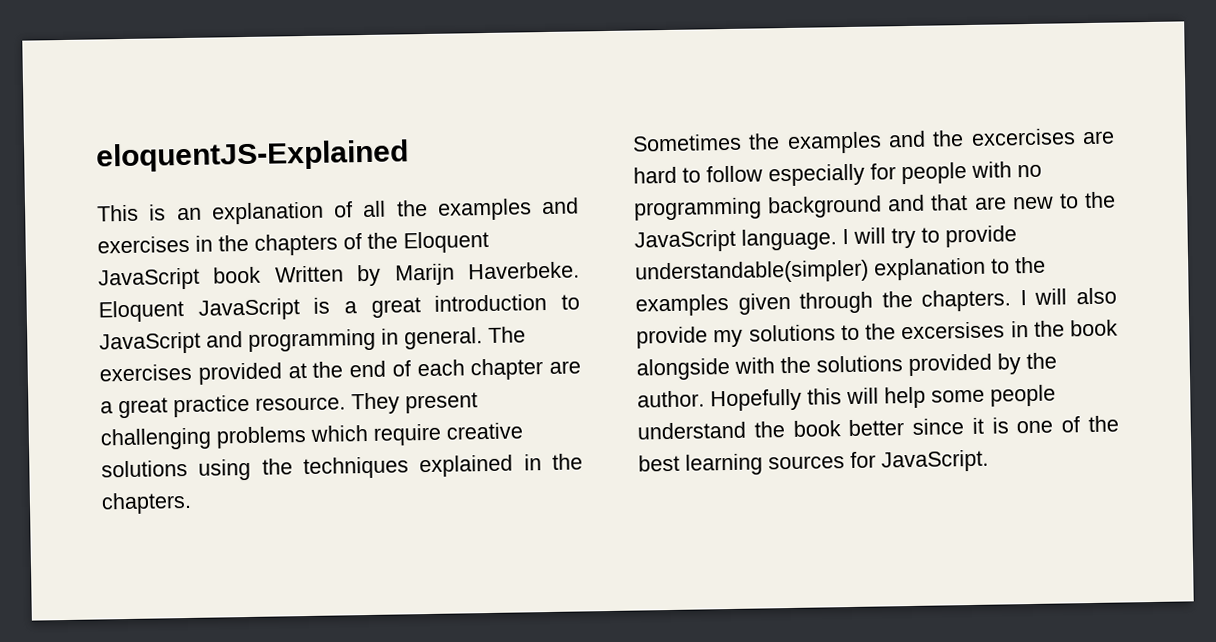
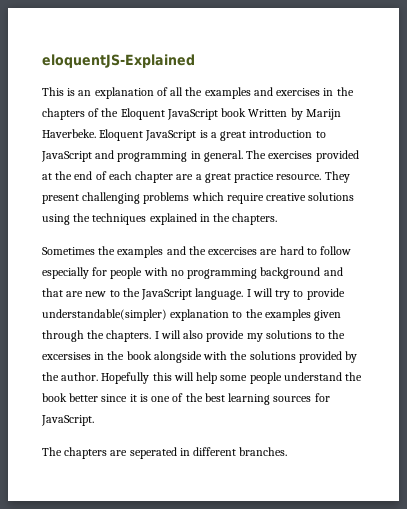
+ The chapters are seperated in different branches.

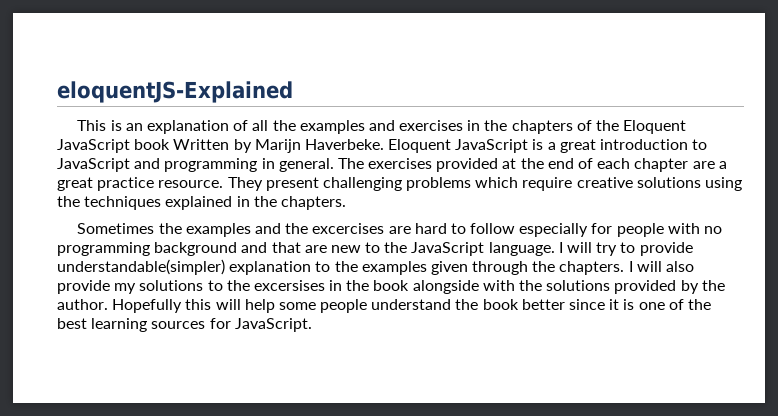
- The chapters are seperated in different branches.

